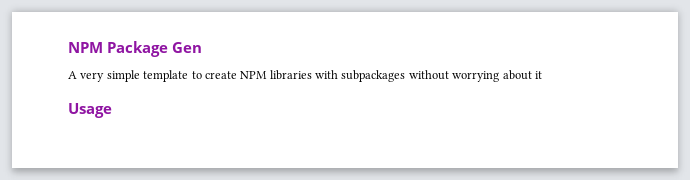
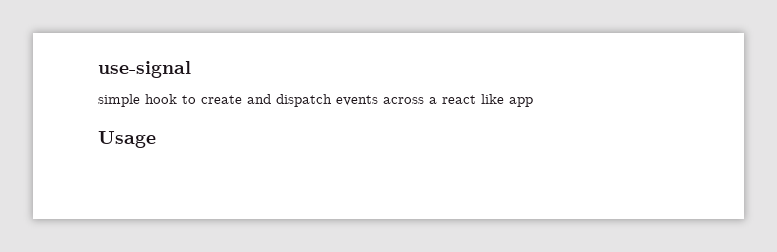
- NPM Package Gen
- A very simple template to create NPM libraries with subpackages without worrying about it
+ use-signal
+ simple hook to create and dispatch events across a react like app

